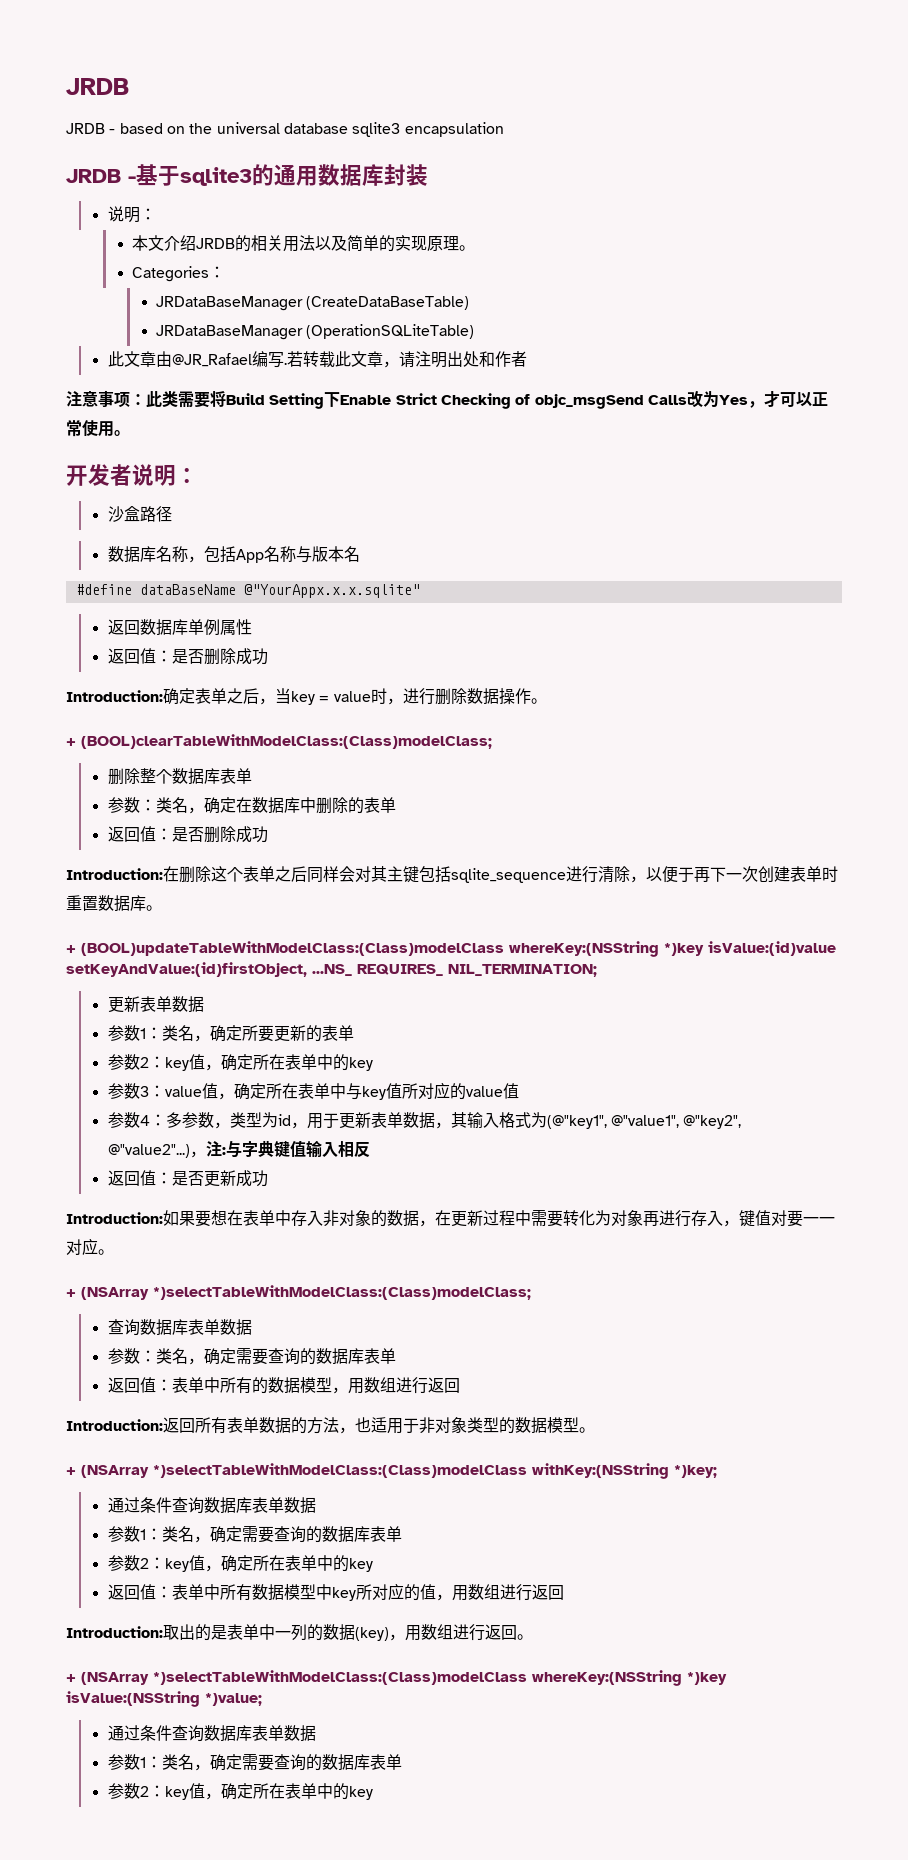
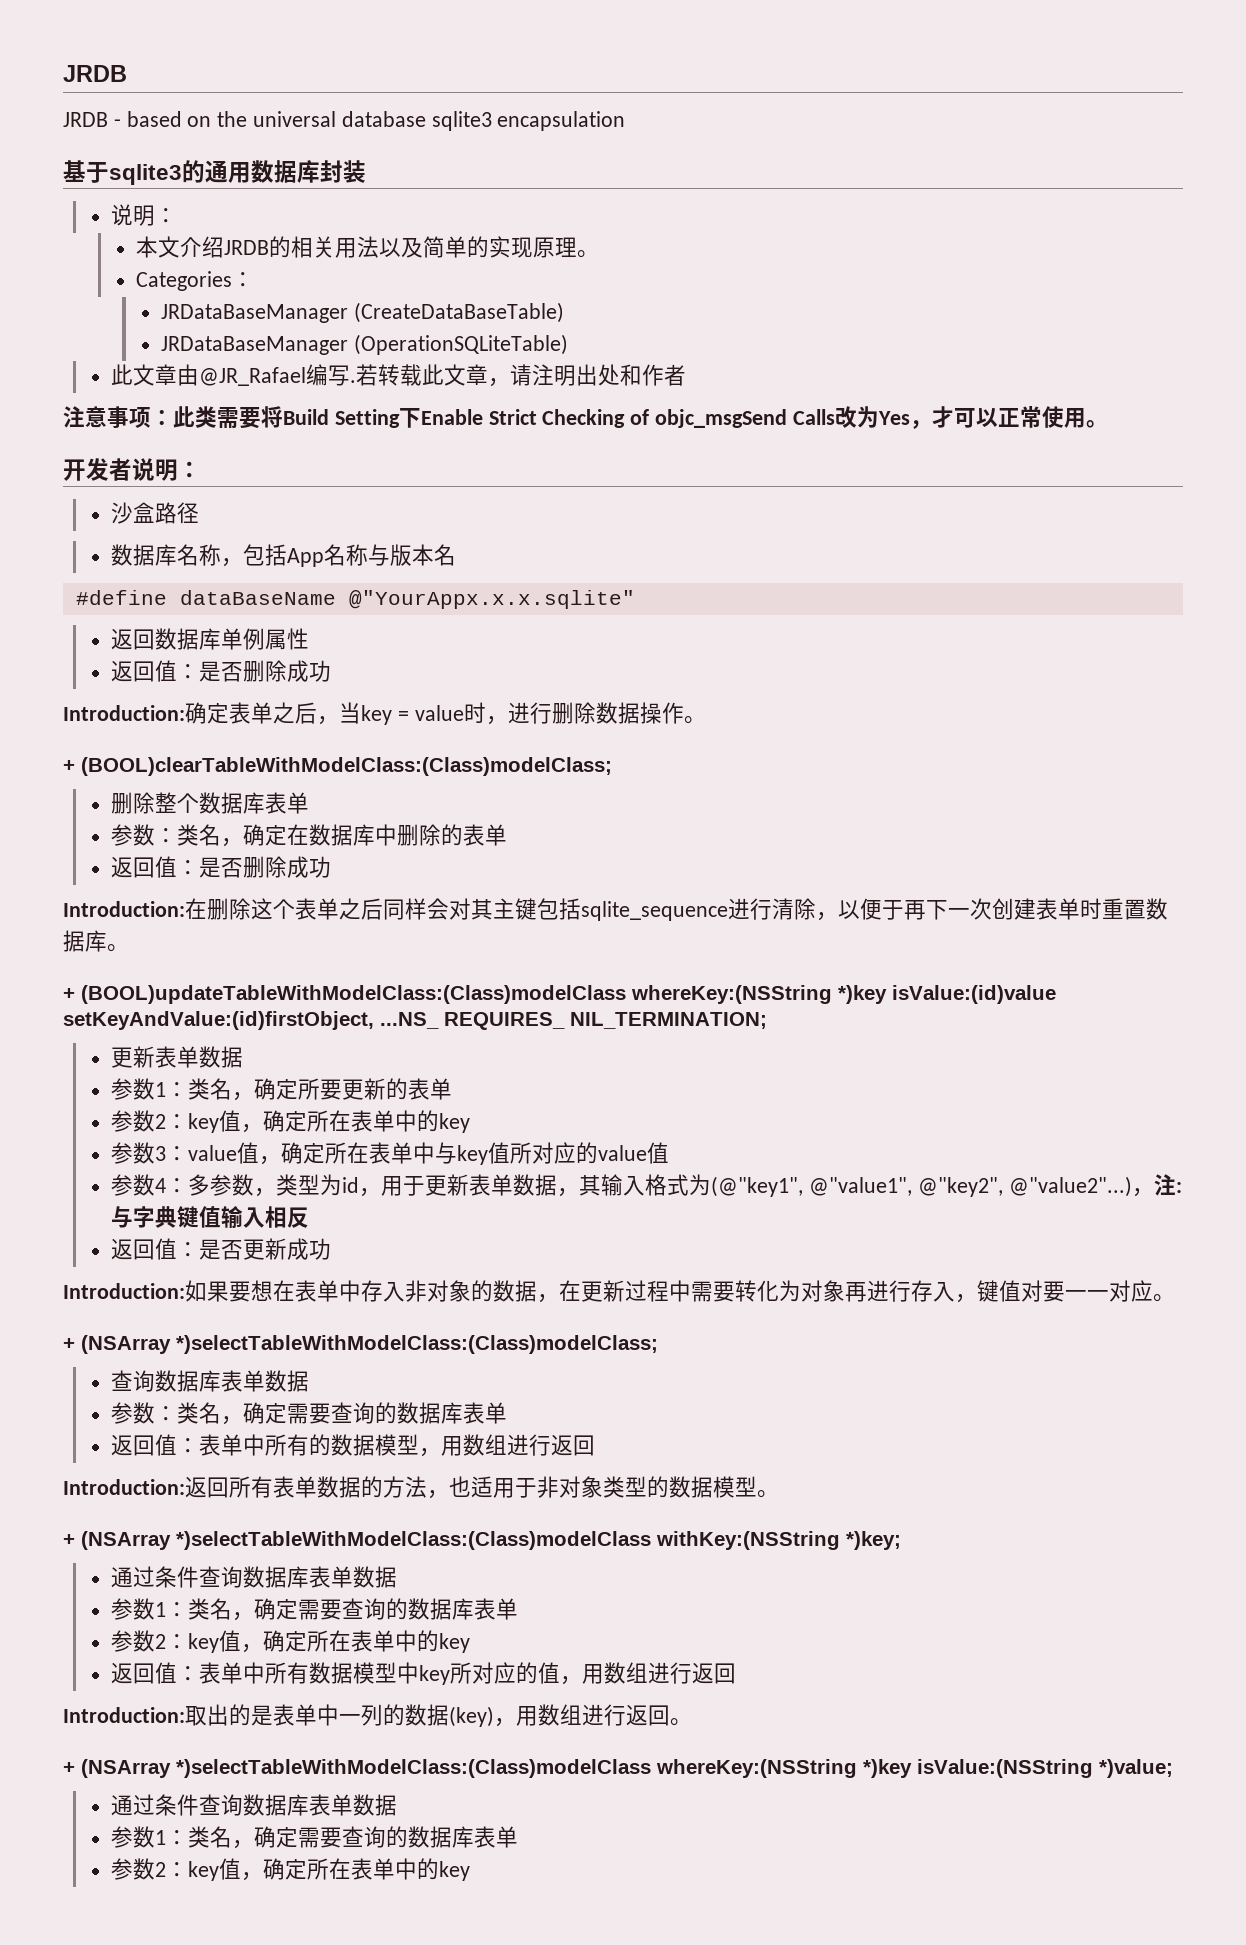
- JRDB -基于sqlite3的通用数据库封装
+ 基于sqlite3的通用数据库封装

